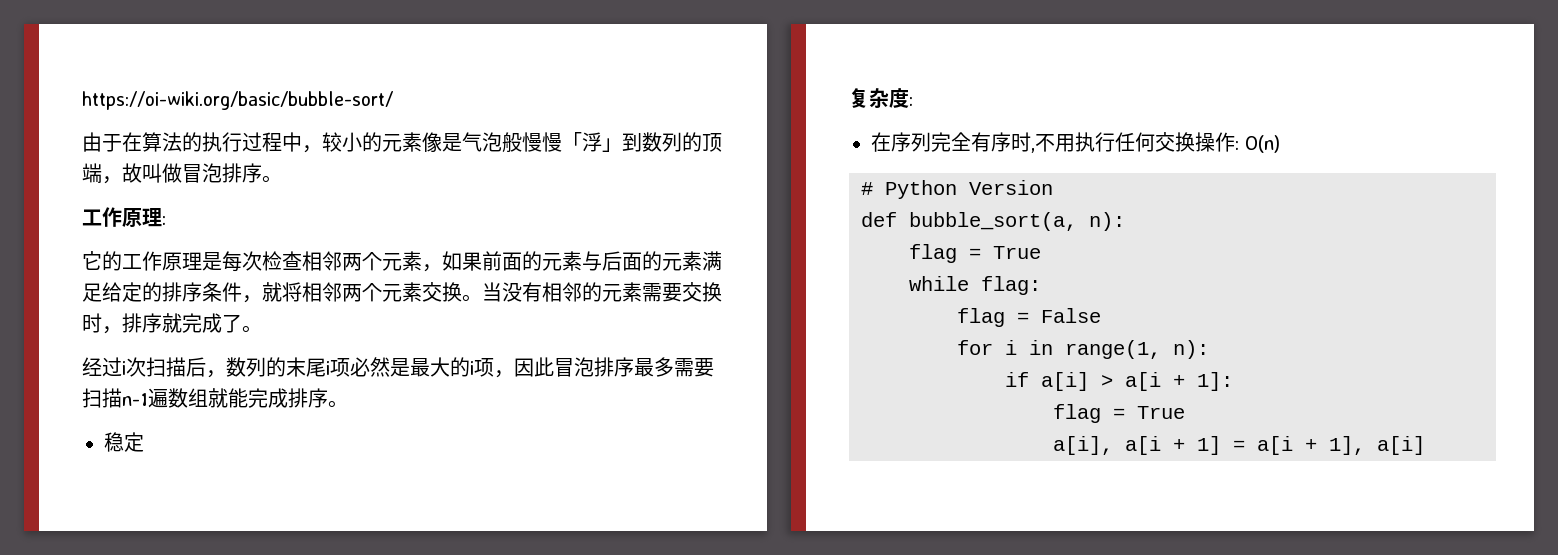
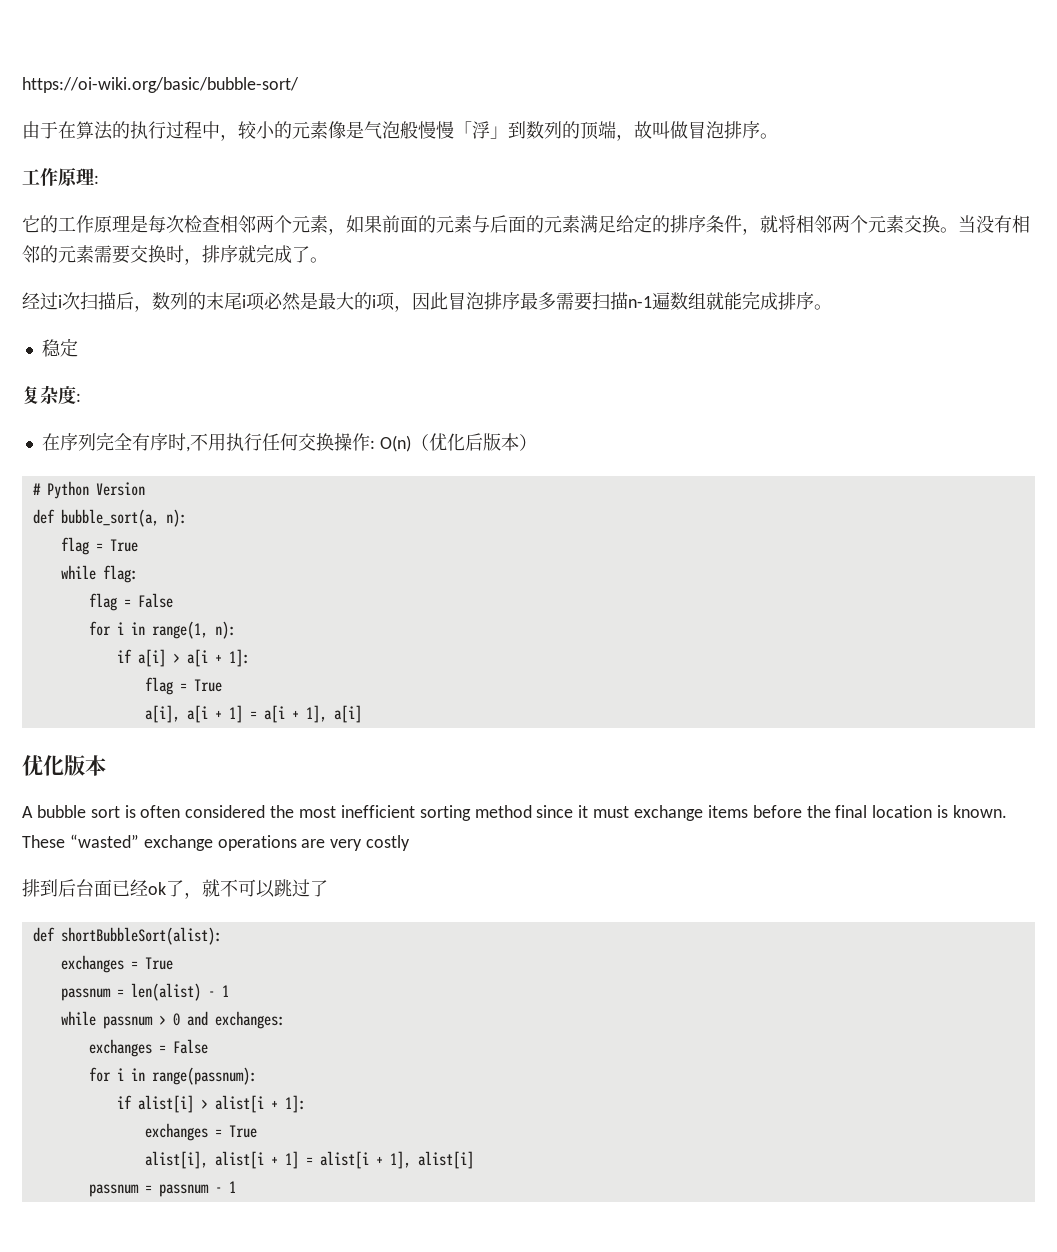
- 在序列完全有序时,不用执行任何交换操作: O(n)
+ 在序列完全有序时,不用执行任何交换操作: O(n)（优化后版本）
+ 优化版本
+ A bubble sort is often considered the most inefficient sorting method since it must exchange items before the final location is known. These “wasted” exchange operations are very costly
+ 排到后台面已经ok了，就不可以跳过了
+ def shortBubbleSort(alist):
+ exchanges = True
+ passnum = len(alist) - 1
+ while passnum > 0 and exchanges:
+ exchanges = False
+ for i in range(passnum):
+ if alist[i] > alist[i + 1]:
+ exchanges = True
+ alist[i], alist[i + 1] = alist[i + 1], alist[i]
+ passnum = passnum - 1

